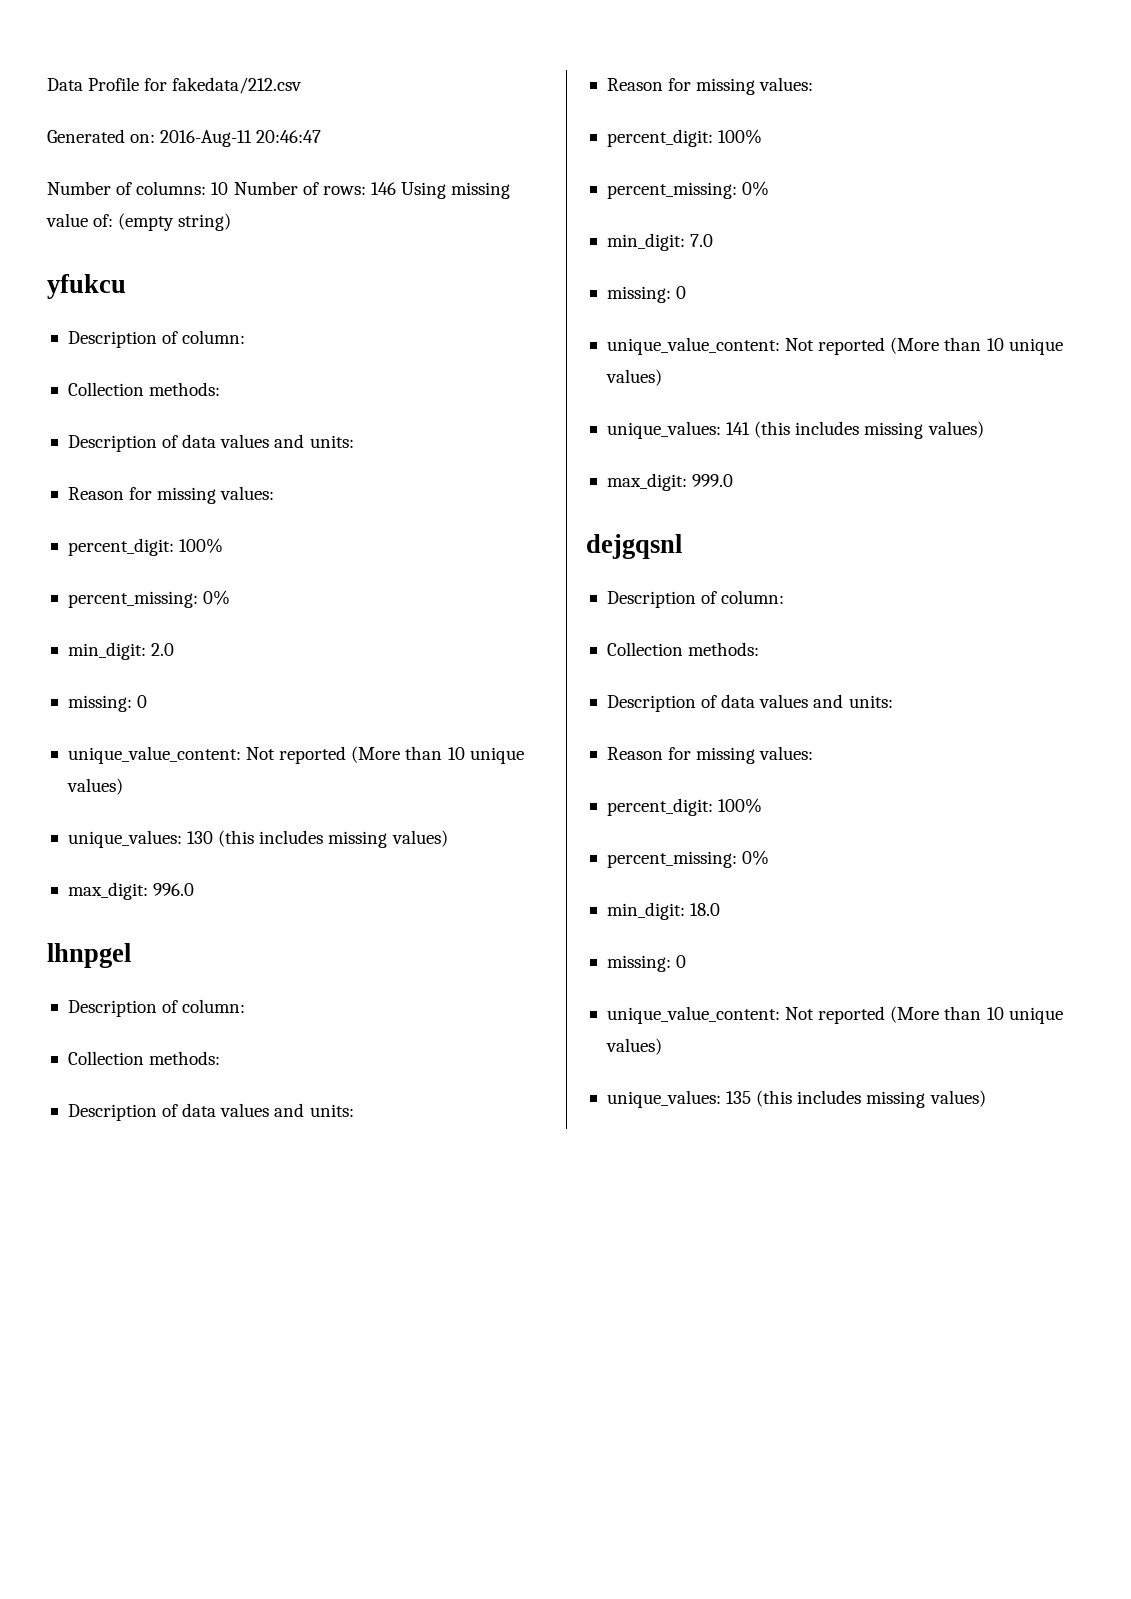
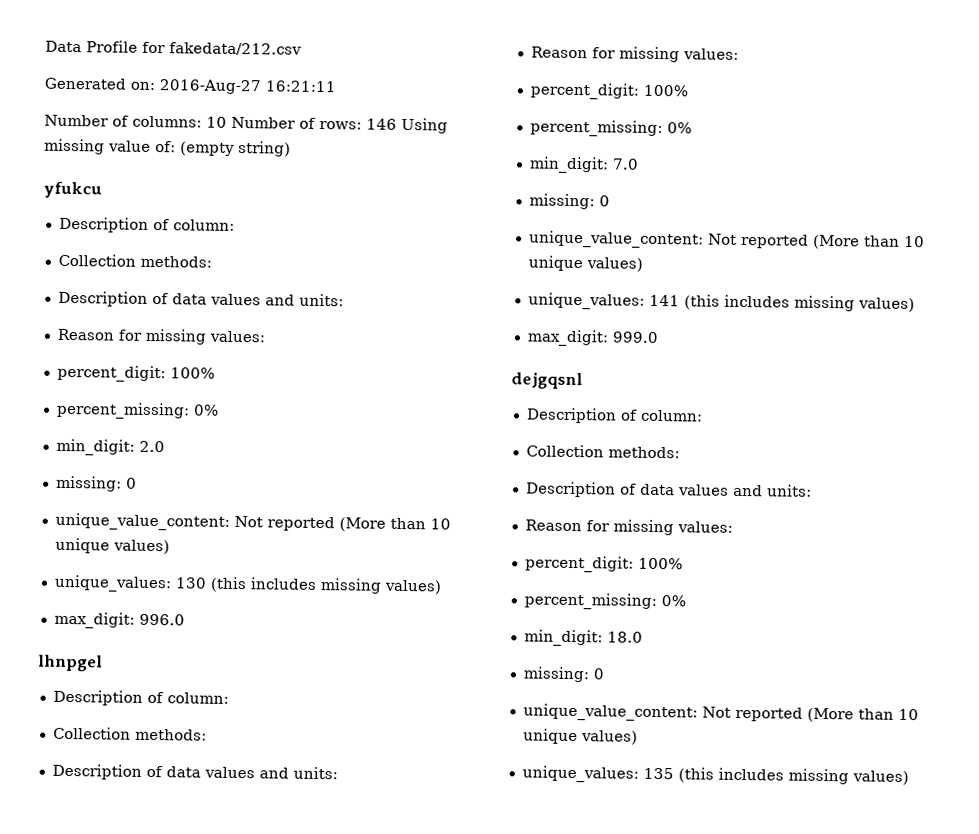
- Generated on: 2016-Aug-11 20:46:47
+ Generated on: 2016-Aug-27 16:21:11

